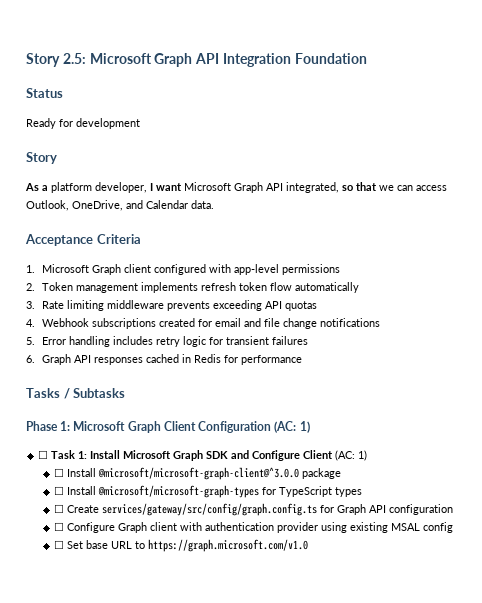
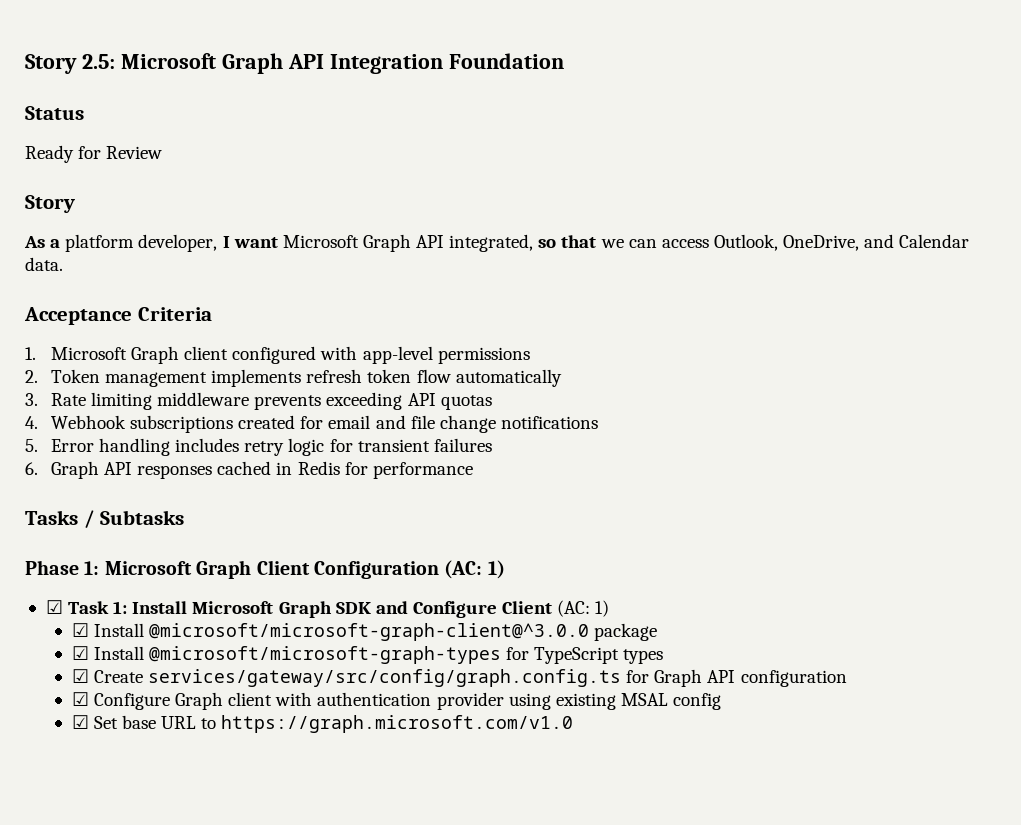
- Ready for development
+ Ready for Review
- ☐ Task 1: Install Microsoft Graph SDK and Configure Client (AC: 1)
+ ☑ Task 1: Install Microsoft Graph SDK and Configure Client (AC: 1)
- ☐ Install @microsoft/microsoft-graph-client@^3.0.0 package
+ ☑ Install @microsoft/microsoft-graph-client@^3.0.0 package
- ☐ Install @microsoft/microsoft-graph-types for TypeScript types
+ ☑ Install @microsoft/microsoft-graph-types for TypeScript types
- ☐ Create services/gateway/src/config/graph.config.ts for Graph API configuration
+ ☑ Create services/gateway/src/config/graph.config.ts for Graph API configuration
- ☐ Configure Graph client with authentication provider using existing MSAL config
+ ☑ Configure Graph client with authentication provider using existing MSAL config
- ☐ Set base URL to https://graph.microsoft.com/v1.0
+ ☑ Set base URL to https://graph.microsoft.com/v1.0

